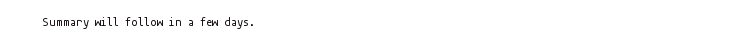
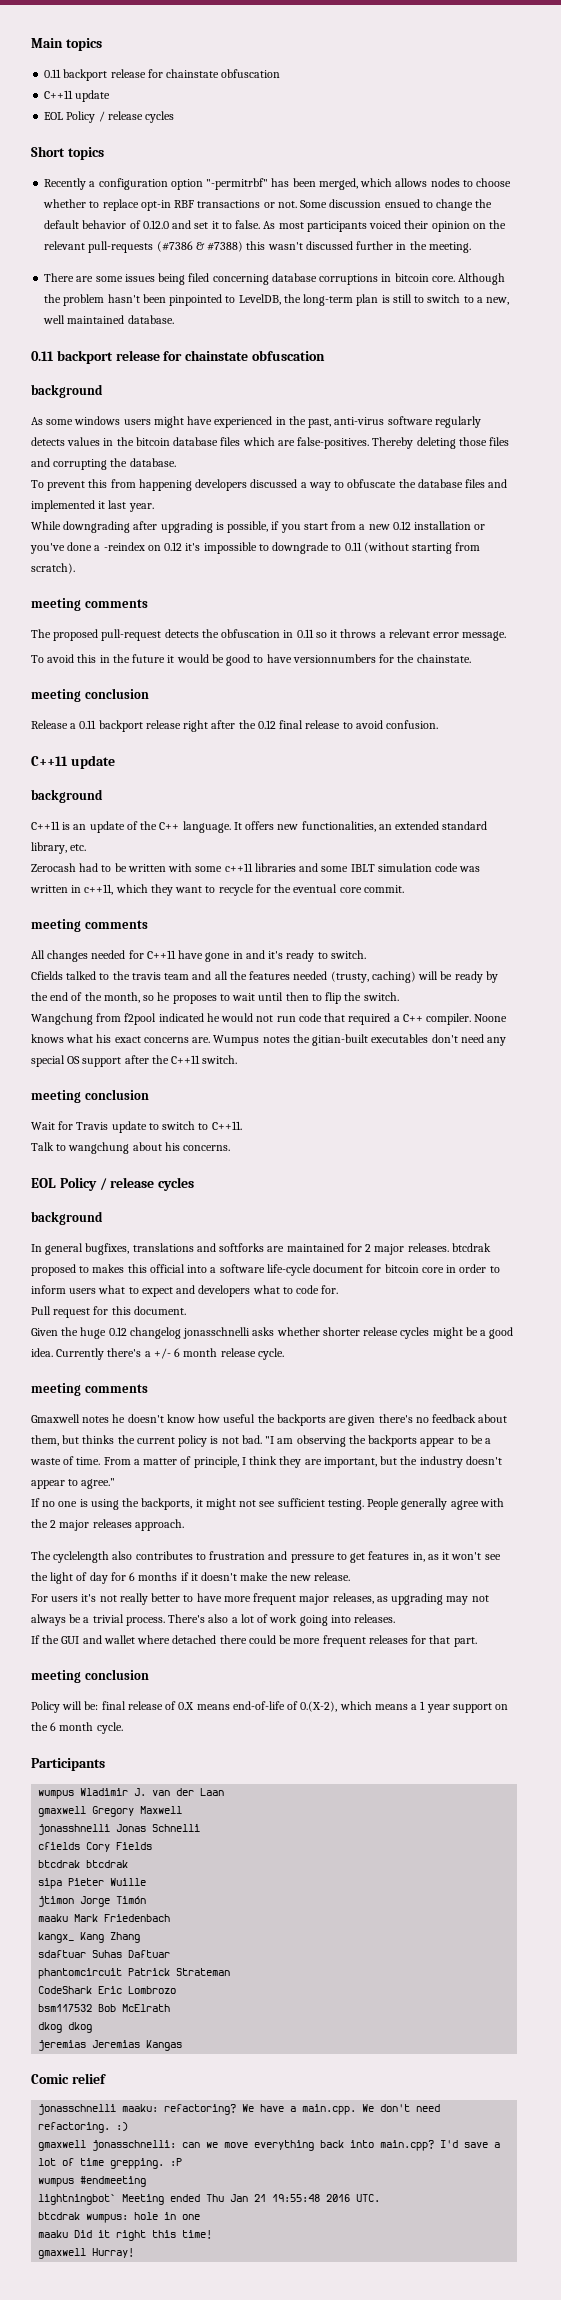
- Summary will follow in a few days.
+ Main topics
+ 0.11 backport release for chainstate obfuscation
+ C++11 update
+ EOL Policy / release cycles
+ Short topics
+ Recently a configuration option "-permitrbf" has been merged, which allows nodes to choose whether to replace opt-in RBF transactions or not. Some discussion ensued to change the default behavior of 0.12.0 and set it to false. As most participants voiced their opinion on the relevant pull-requests (#7386 & #7388) this wasn't discussed further in the meeting.
+ There are some issues being filed concerning database corruptions in bitcoin core. Although the problem hasn't been pinpointed to LevelDB, the long-term plan is still to switch to a new, well maintained database.
+ 0.11 backport release for chainstate obfuscation
+ background
+ As some windows users might have experienced in the past, anti-virus software regularly detects values in the bitcoin database files which are false-positives. Thereby deleting those files and corrupting the database.
+ To prevent this from happening developers discussed a way to obfuscate the database files and implemented it last year.
+ While downgrading after upgrading is possible, if you start from a new 0.12 installation or you've done a -reindex on 0.12 it's impossible to downgrade to 0.11 (without starting from scratch).
+ meeting comments
+ The proposed pull-request detects the obfuscation in 0.11 so it throws a relevant error message.
+ To avoid this in the future it would be good to have versionnumbers for the chainstate.
+ meeting conclusion
+ Release a 0.11 backport release right after the 0.12 final release to avoid confusion.
+ C++11 update
+ background
+ C++11 is an update of the C++ language. It offers new functionalities, an extended standard library, etc.
+ Zerocash had to be written with some c++11 libraries and some IBLT simulation code was written in c++11, which they want to recycle for the eventual core commit.
+ meeting comments
+ All changes needed for C++11 have gone in and it's ready to switch.
+ Cfields talked to the travis team and all the features needed (trusty, caching) will be ready by the end of the month, so he proposes to wait until then to flip the switch.
+ Wangchung from f2pool indicated he would not run code that required a C++ compiler. Noone knows what his exact concerns are. Wumpus notes the gitian-built executables don't need any special OS support after the C++11 switch.
+ meeting conclusion
+ Wait for Travis update to switch to C++11.
+ Talk to wangchung about his concerns.
+ EOL Policy / release cycles
+ background
+ In general bugfixes, translations and softforks are maintained for 2 major releases. btcdrak proposed to makes this official into a software life-cycle document for bitcoin core in order to inform users what to expect and developers what to code for.
+ Pull request for this document.
+ Given the huge 0.12 changelog jonasschnelli asks whether shorter release cycles might be a good idea. Currently there's a +/- 6 month release cycle.
+ meeting comments
+ Gmaxwell notes he doesn't know how useful the backports are given there's no feedback about them, but thinks the current policy is not bad. "I am observing the backports appear to be a waste of time. From a matter of principle, I think they are important, but the industry doesn't appear to agree."
+ If no one is using the backports, it might not see sufficient testing. People generally agree with the 2 major releases approach.
+ The cyclelength also contributes to frustration and pressure to get features in, as it won't see the light of day for 6 months if it doesn't make the new release.
+ For users it's not really better to have more frequent major releases, as upgrading may not always be a trivial process. There's also a lot of work going into releases.
+ If the GUI and wallet where detached there could be more frequent releases for that part.
+ meeting conclusion
+ Policy will be: final release of 0.X means end-of-life of 0.(X-2), which means a 1 year support on the 6 month cycle.
+ Participants
+ wumpus Wladimir J. van der Laan
+ gmaxwell Gregory Maxwell
+ jonasshnelli Jonas Schnelli
+ cfields Cory Fields
+ btcdrak btcdrak
+ sipa Pieter Wuille
+ jtimon Jorge Timón
+ maaku Mark Friedenbach
+ kangx_ Kang Zhang
+ sdaftuar Suhas Daftuar
+ phantomcircuit Patrick Strateman
+ CodeShark Eric Lombrozo
+ bsm117532 Bob McElrath
+ dkog dkog
+ jeremias Jeremias Kangas
+ Comic relief
+ jonasschnelli maaku: refactoring? We have a main.cpp. We don't need refactoring. :)
+ gmaxwell jonasschnelli: can we move everything back into main.cpp? I'd save a lot of time grepping. :P
+ wumpus #endmeeting
+ lightningbot` Meeting ended Thu Jan 21 19:55:48 2016 UTC.
+ btcdrak wumpus: hole in one
+ maaku Did it right this time!
+ gmaxwell Hurray!

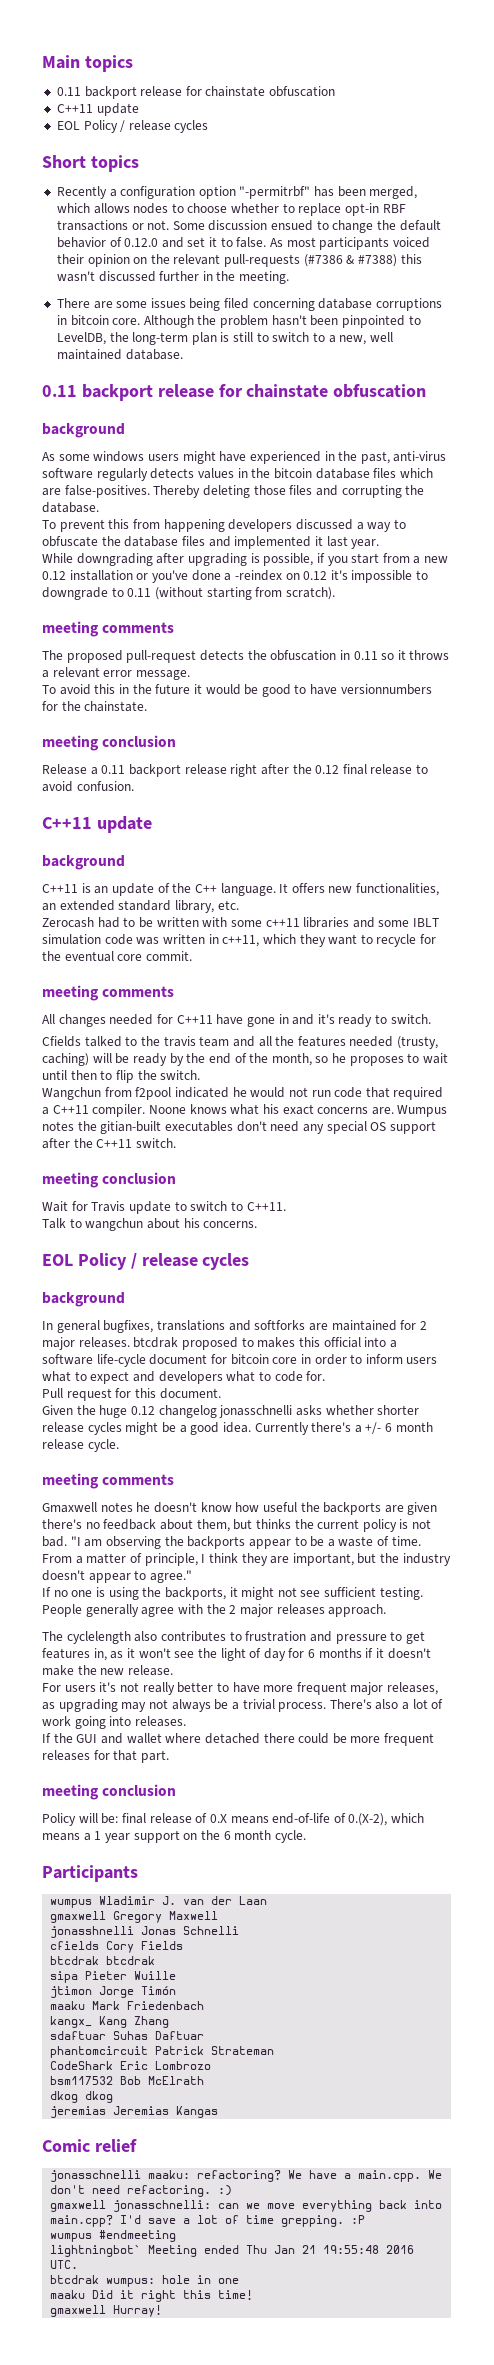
- Wangchung from f2pool indicated he would not run code that required a C++ compiler.
+ Wangchun from f2pool indicated he would not run code that required a C++11 compiler.
- Talk to wangchung about his concerns.
+ Talk to wangchun about his concerns.

